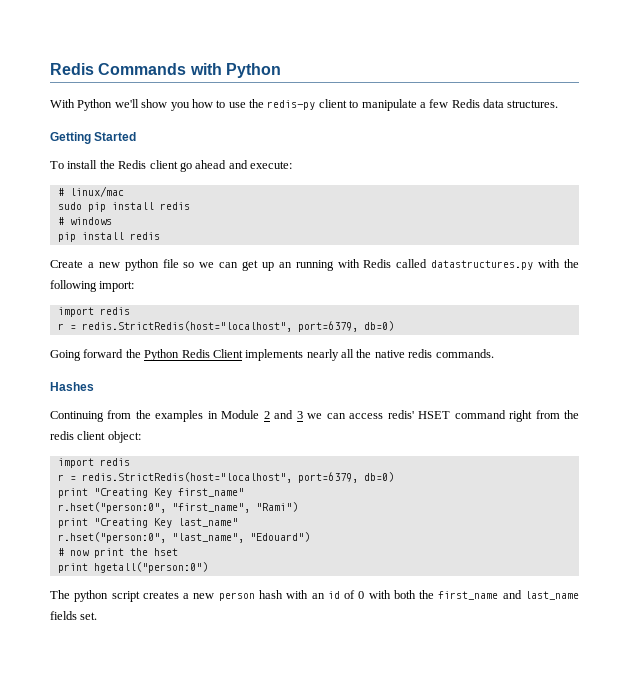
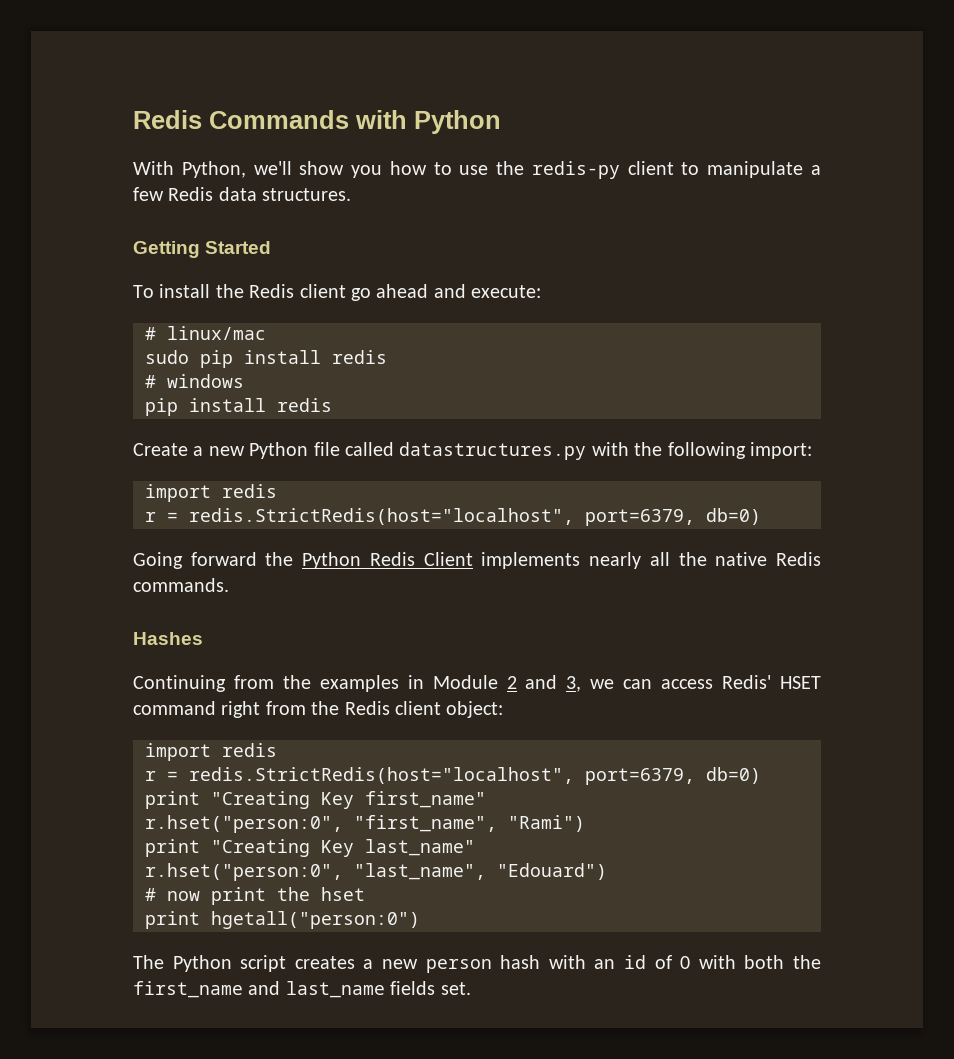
- With Python we'll show you how to use the redis-py client to manipulate a few Redis data structures.
+ With Python, we'll show you how to use the redis-py client to manipulate a few Redis data structures.
- Create a new python file so we can get up an running with Redis called datastructures.py with the following import:
+ Create a new Python file called datastructures.py with the following import:
- Going forward the Python Redis Client implements nearly all the native redis commands.
+ Going forward the Python Redis Client implements nearly all the native Redis commands.
- Continuing from the examples in Module 2 and 3 we can access redis' HSET command right from the redis client object:
+ Continuing from the examples in Module 2 and 3, we can access Redis' HSET command right from the Redis client object:
- The python script creates a new person hash with an id of 0 with both the first_name and last_name fields set.
+ The Python script creates a new person hash with an id of 0 with both the first_name and last_name fields set.

